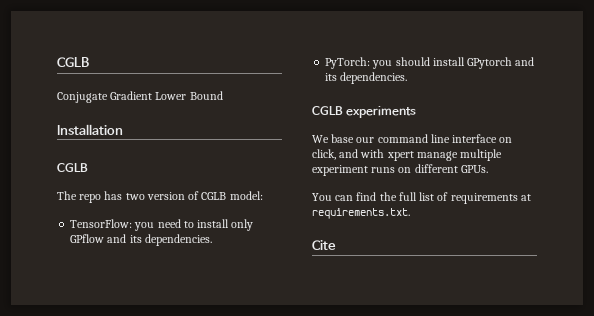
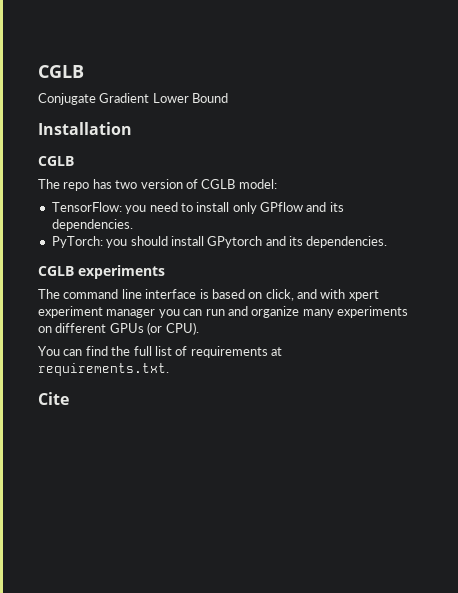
- We base our command line interface on click, and with xpert manage multiple experiment runs on different GPUs.
+ The command line interface is based on click, and with xpert experiment manager you can run and organize many experiments on different GPUs (or CPU).

